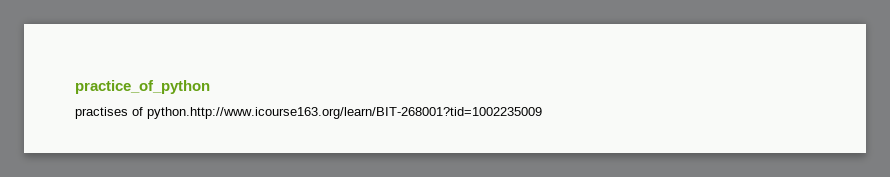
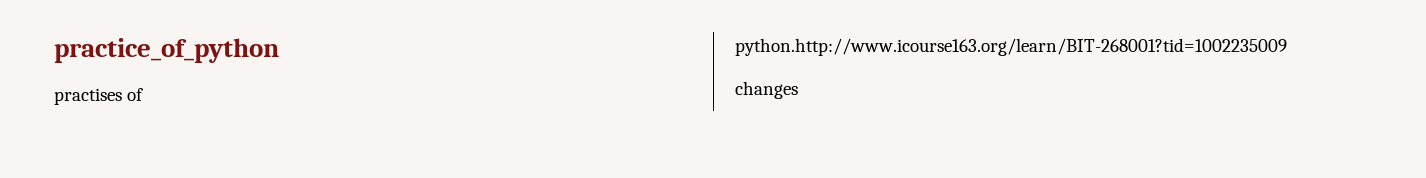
+ changes

